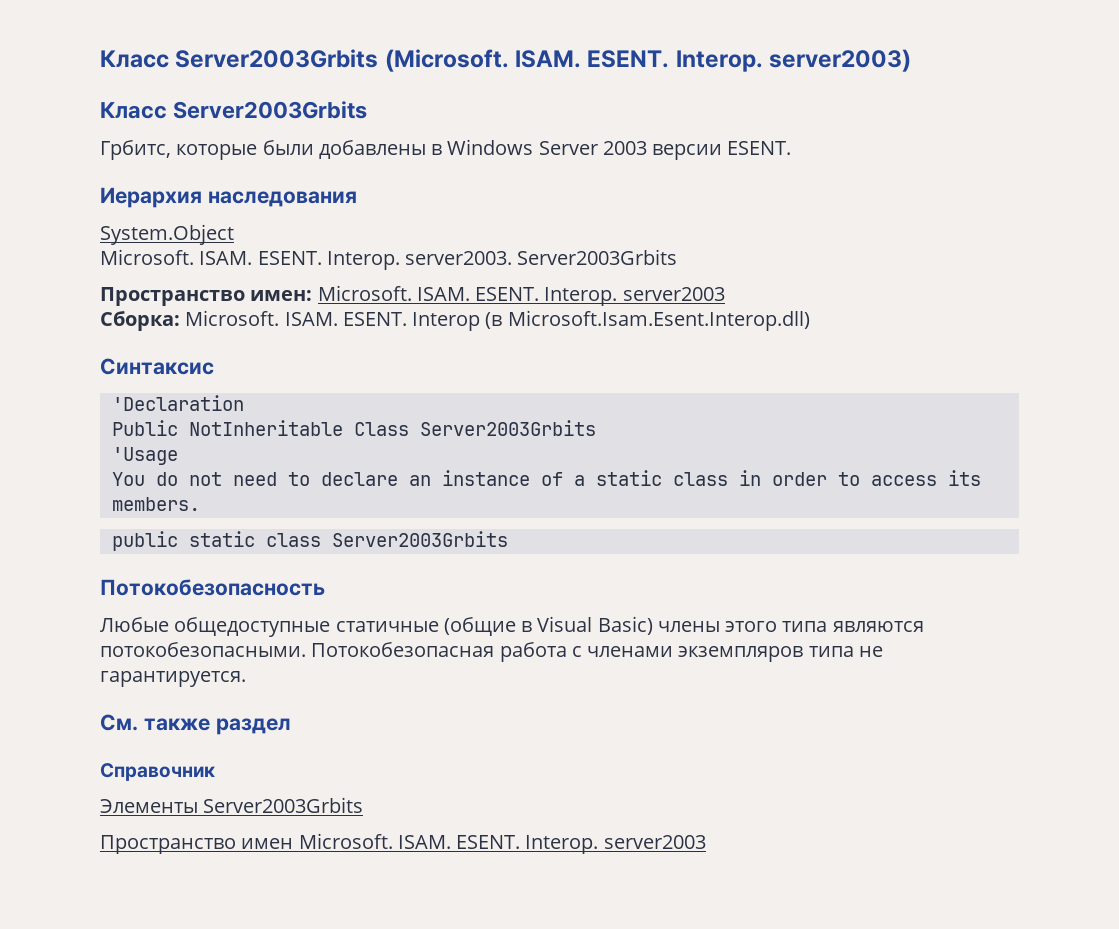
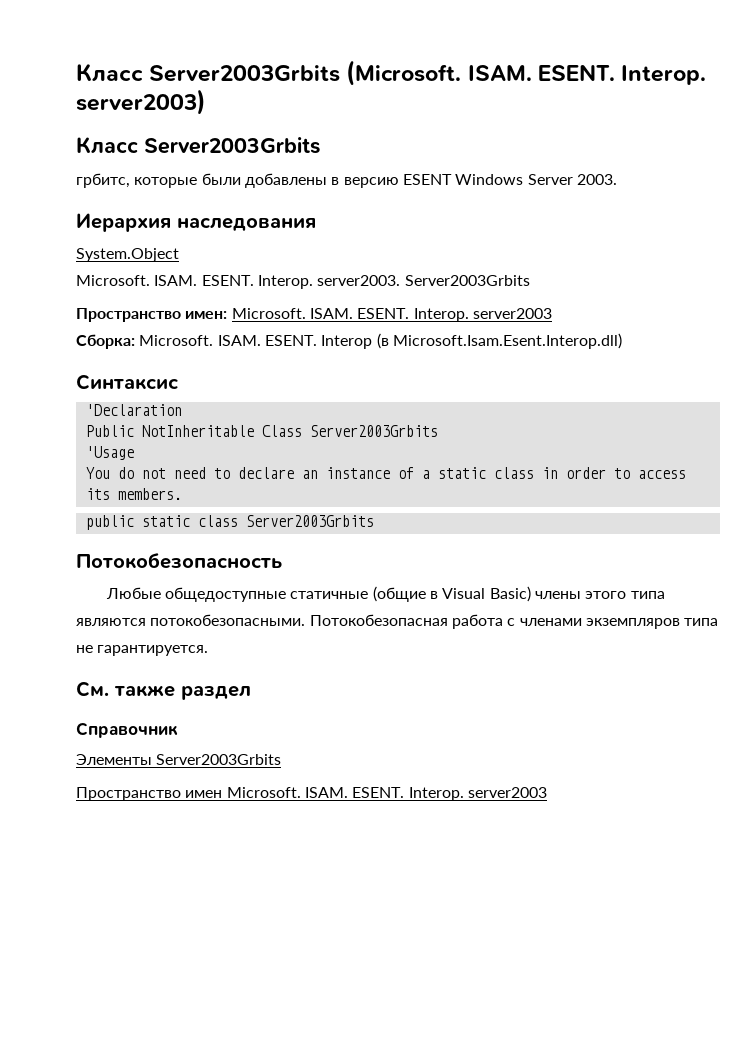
- Грбитс, которые были добавлены в Windows Server 2003 версии ESENT.
+ грбитс, которые были добавлены в версию ESENT Windows Server 2003.

